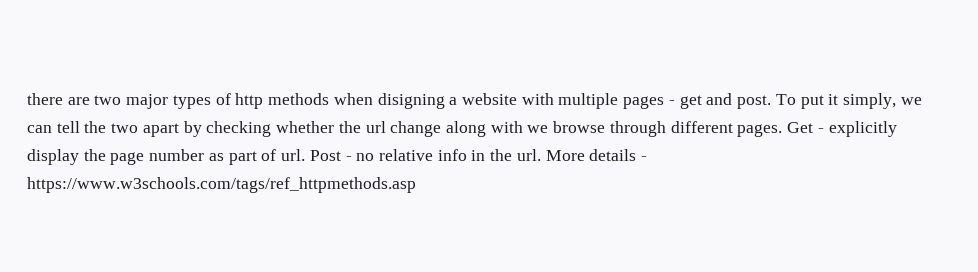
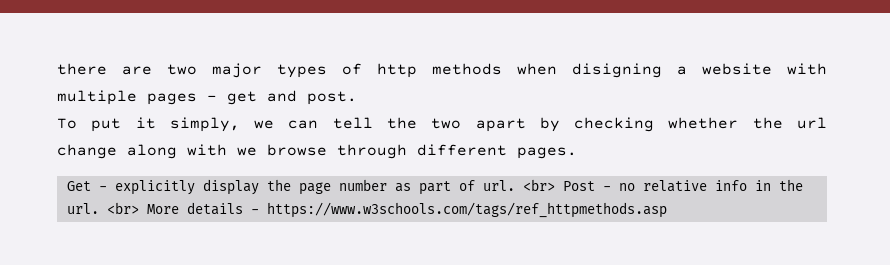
- there are two major types of http methods when disigning a website with multiple pages - get and post. To put it simply, we can tell the two apart by checking whether the url change along with we browse through different pages. Get - explicitly display the page number as part of url.
+ there are two major types of http methods when disigning a website with multiple pages - get and post.
+ To put it simply, we can tell the two apart by checking whether the url change along with we browse through different pages.
+ Get - explicitly display the page number as part of url.
- Post - no relative info in the url.
+ <br> Post - no relative info in the url.
- More details - https://www.w3schools.com/tags/ref_httpmethods.asp
+ <br> More details - https://www.w3schools.com/tags/ref_httpmethods.asp

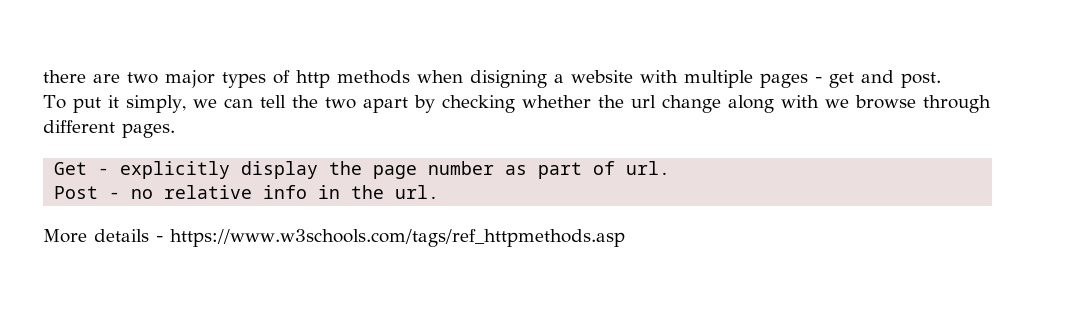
- Get - explicitly display the page number as part of url. <br> Post - no relative info in the url. <br> More details - https://www.w3schools.com/tags/ref_httpmethods.asp
+ Get - explicitly display the page number as part of url.
+ Post - no relative info in the url.
+ More details - https://www.w3schools.com/tags/ref_httpmethods.asp

